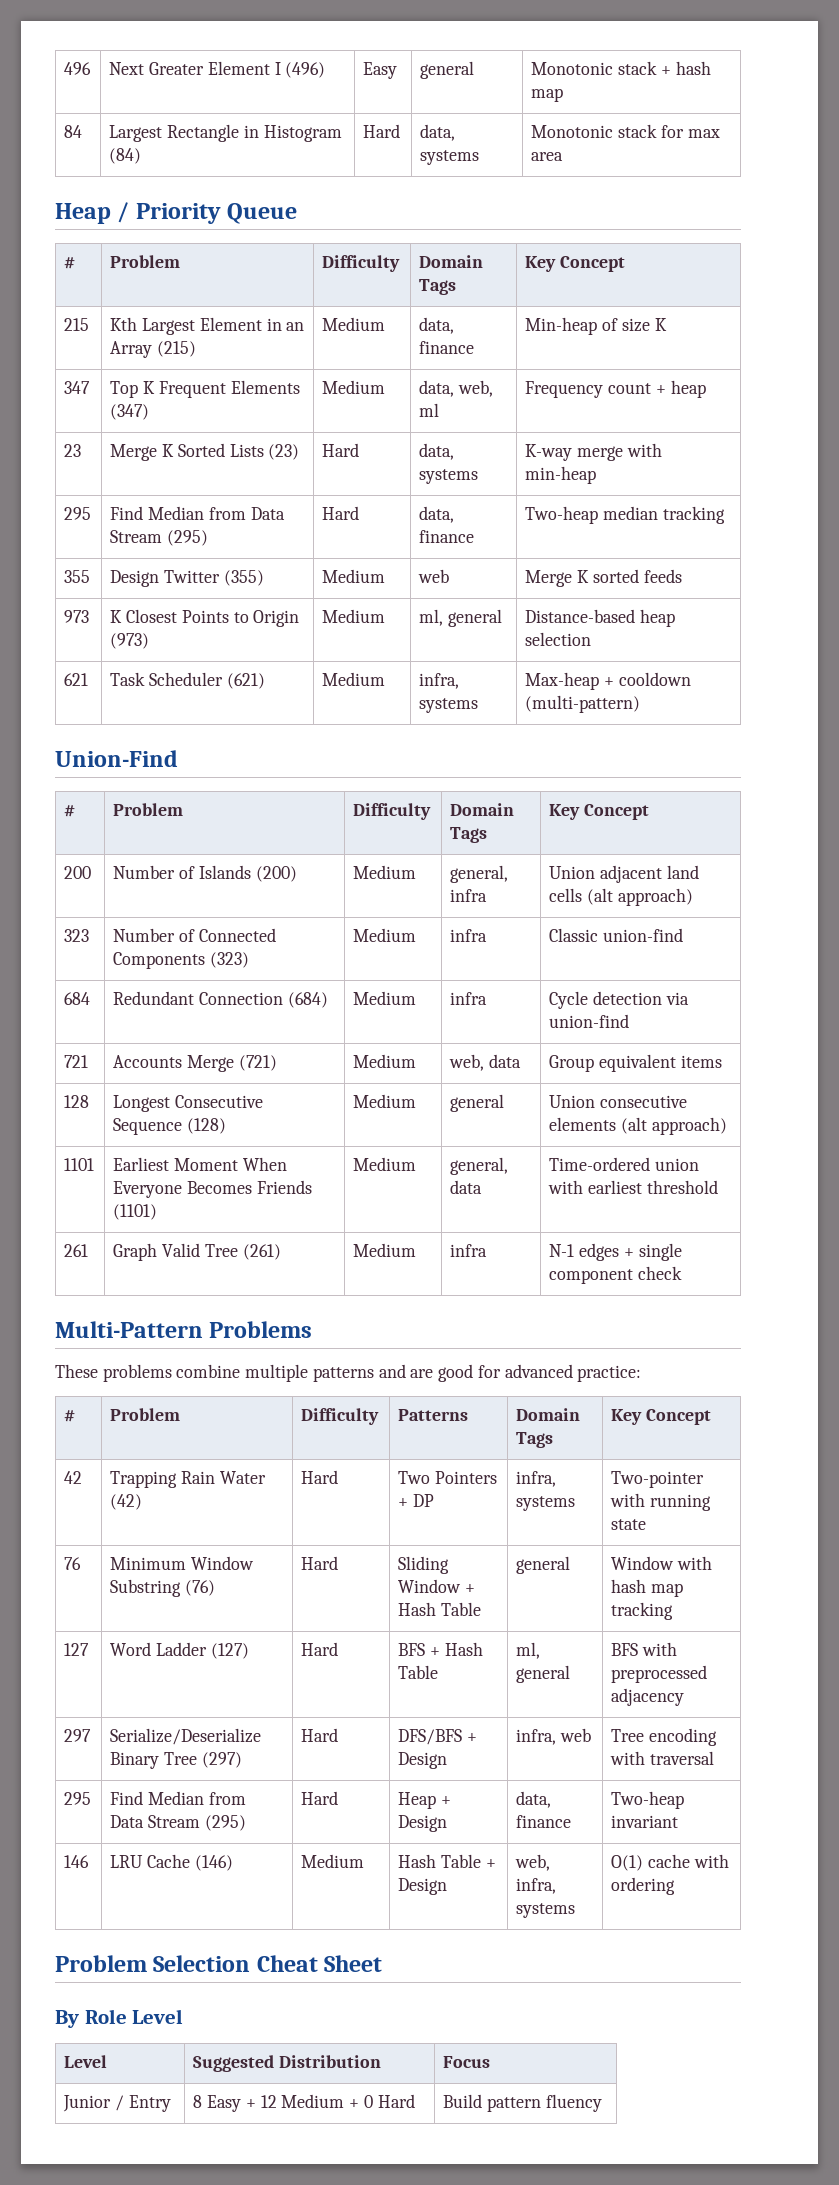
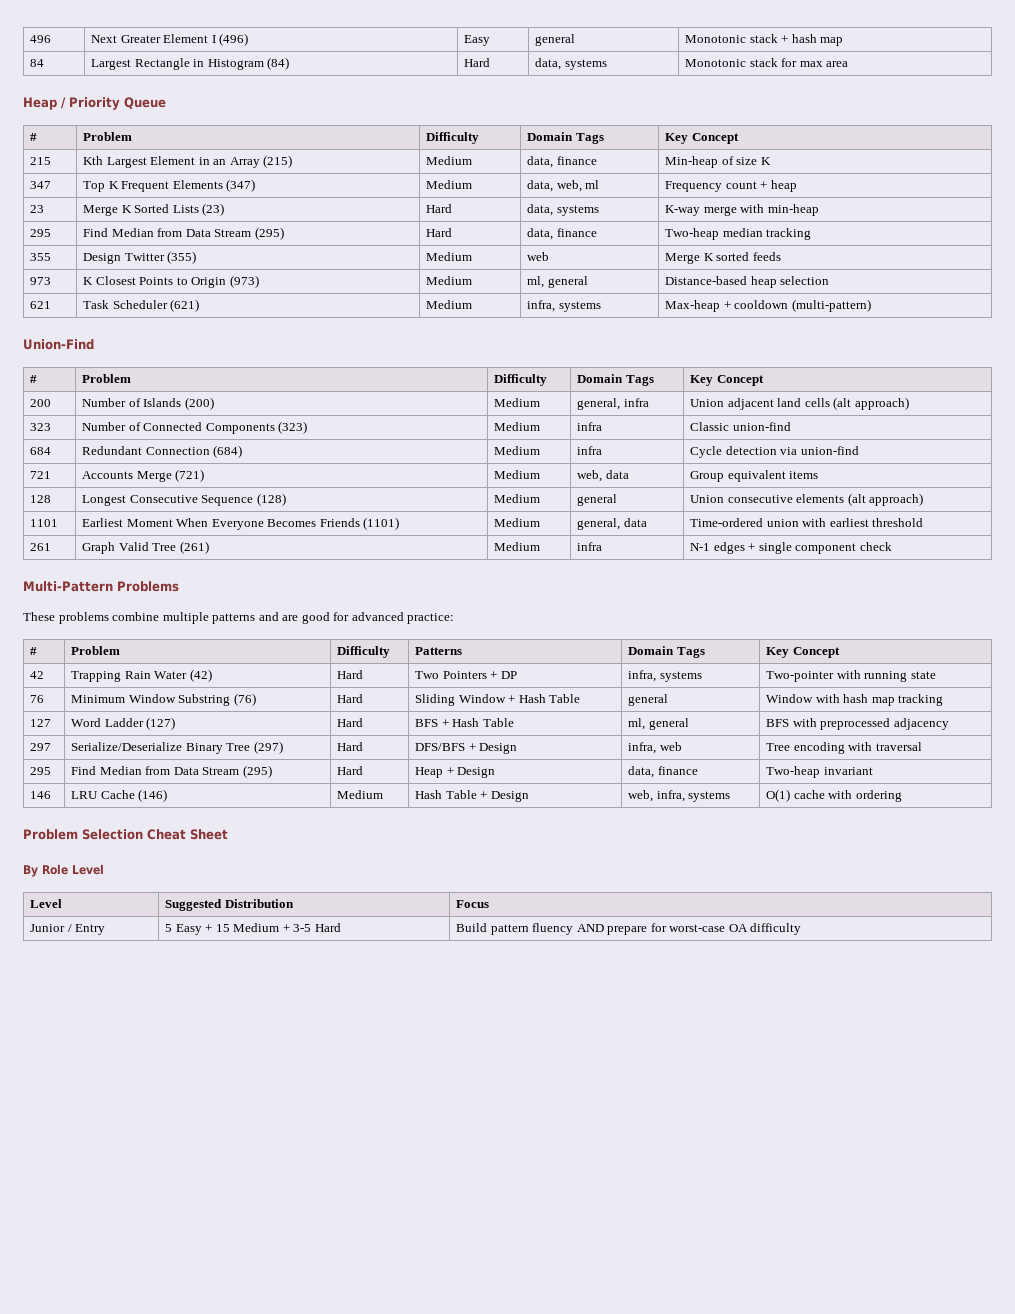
- Junior / Entry | 8 Easy + 12 Medium + 0 Hard | Build pattern fluency
+ Junior / Entry | 5 Easy + 15 Medium + 3-5 Hard | Build pattern fluency AND prepare for worst-case OA difficulty

